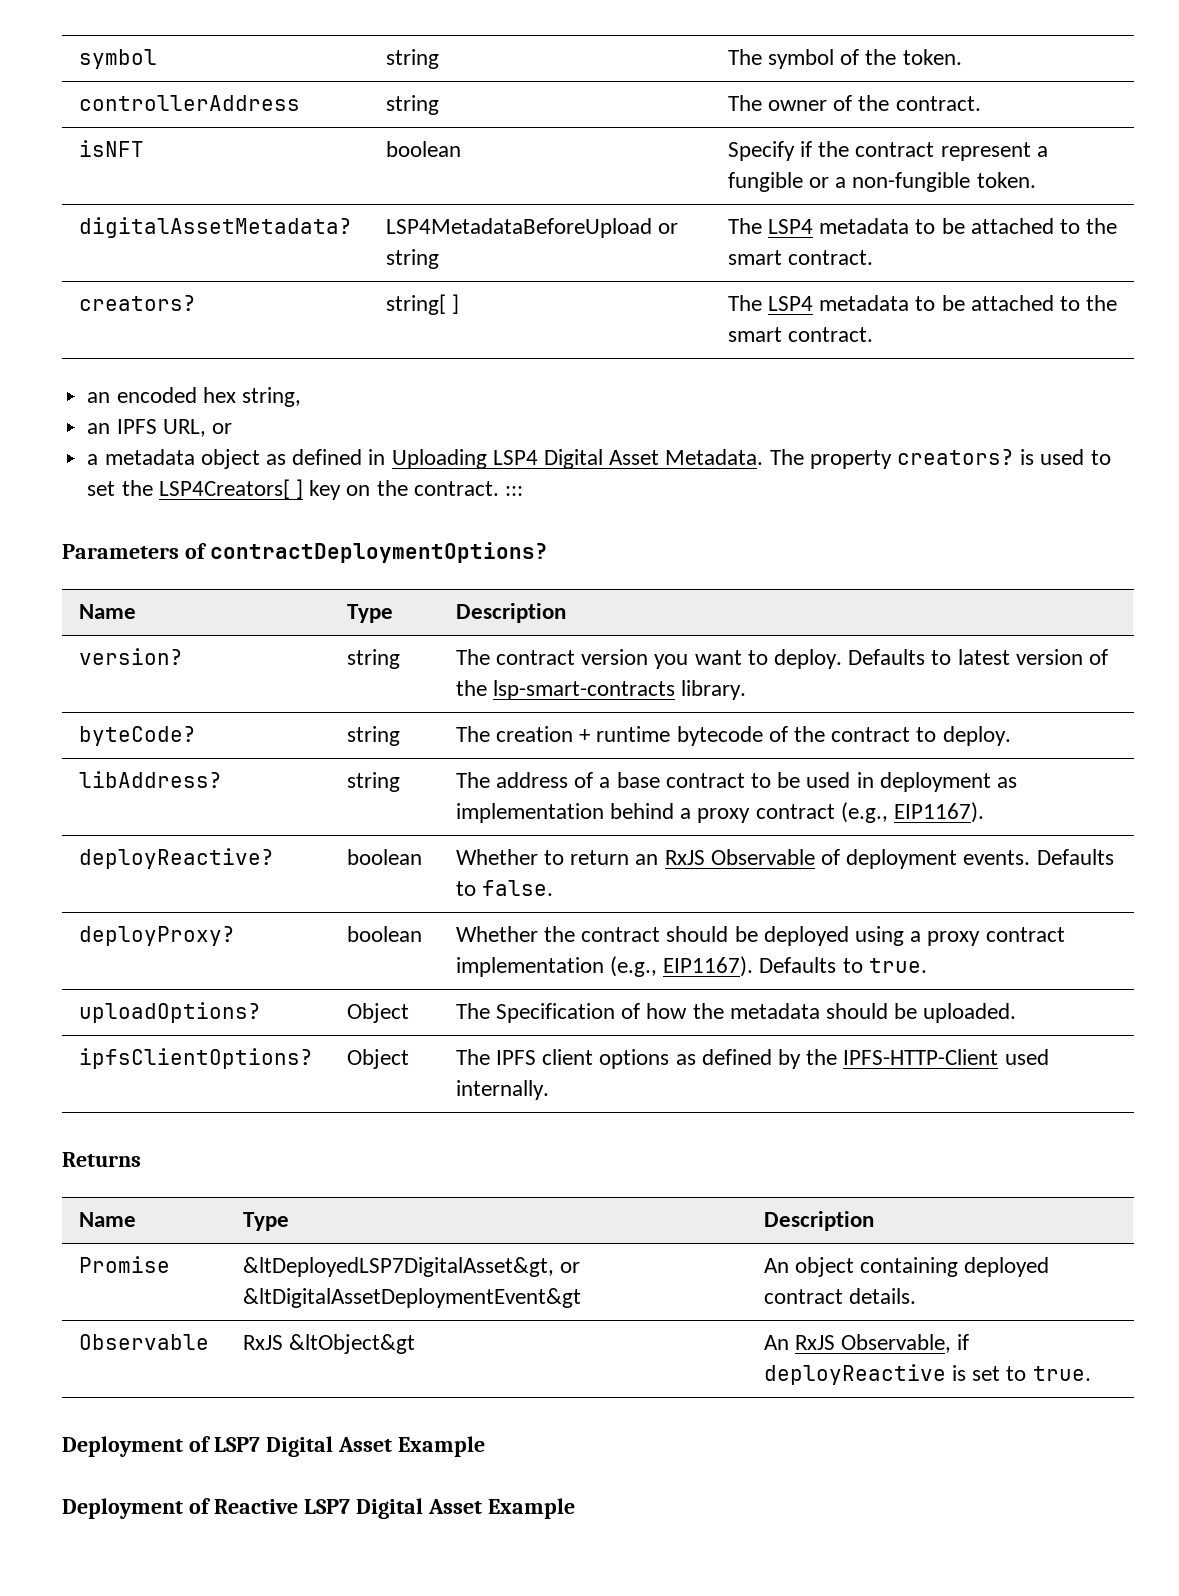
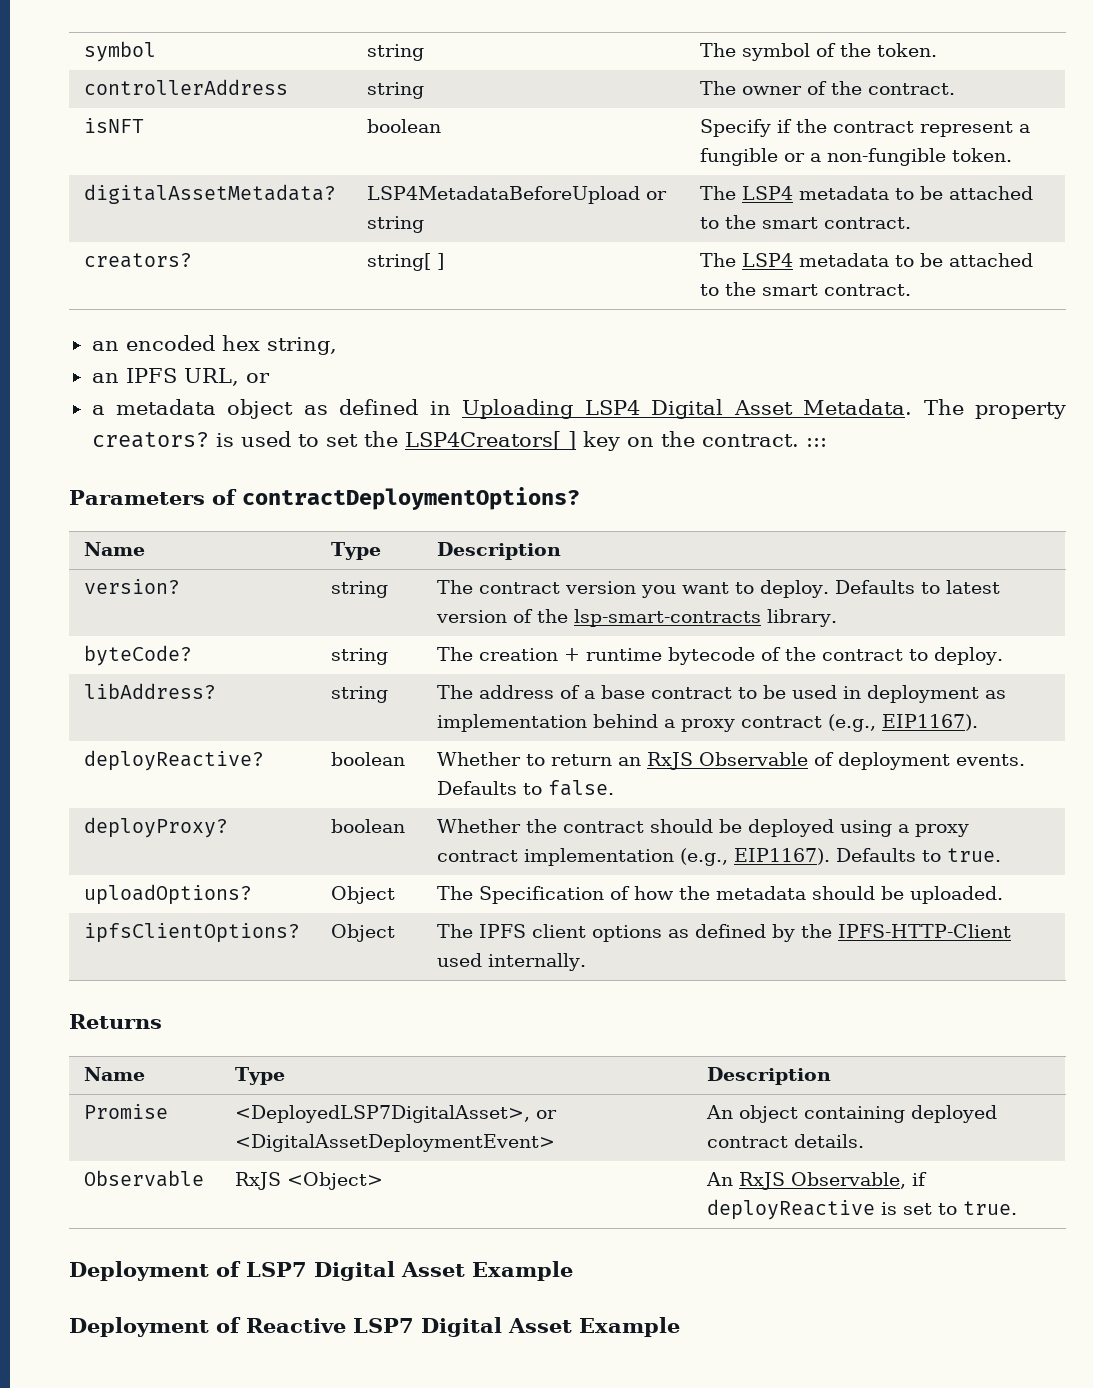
- Promise | &ltDeployedLSP7DigitalAsset&gt, or &ltDigitalAssetDeploymentEvent&gt | An object containing deployed contract details.
+ Promise | <DeployedLSP7DigitalAsset>, or <DigitalAssetDeploymentEvent> | An object containing deployed contract details.
- Observable | RxJS &ltObject&gt | An RxJS Observable, if deployReactive is set to true.
+ Observable | RxJS <Object> | An RxJS Observable, if deployReactive is set to true.

